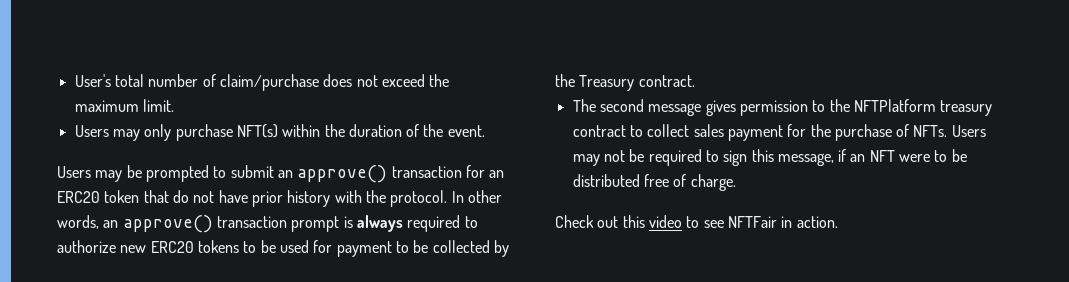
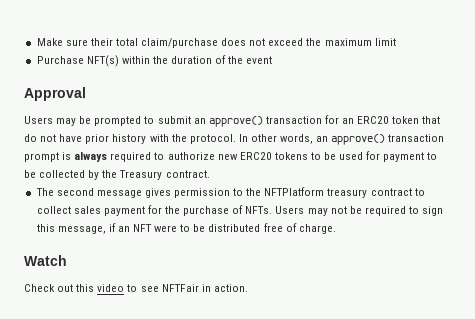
- User's total number of claim/purchase does not exceed the maximum limit.
- Users may only purchase NFT(s) within the duration of the event.
+ Make sure their total claim/purchase does not exceed the maximum limit
+ Purchase NFT(s) within the duration of the event
+ Approval
+ Watch

